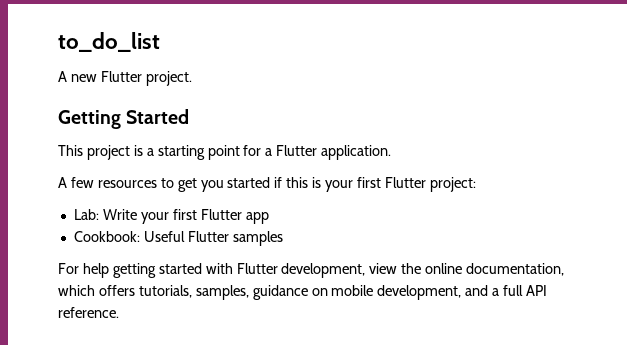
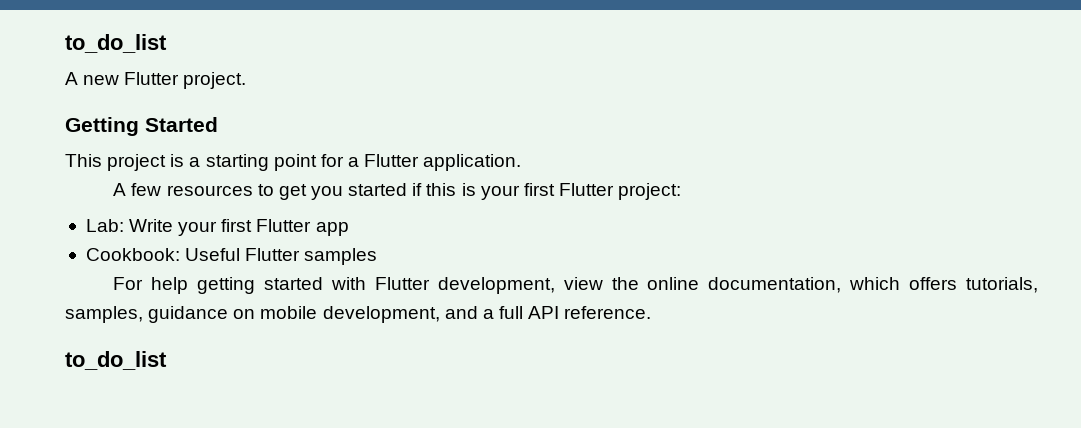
  For help getting started with Flutter development, view the online documentation, which offers tutorials, samples, guidance on mobile development, and a full API reference.
+ to_do_list

